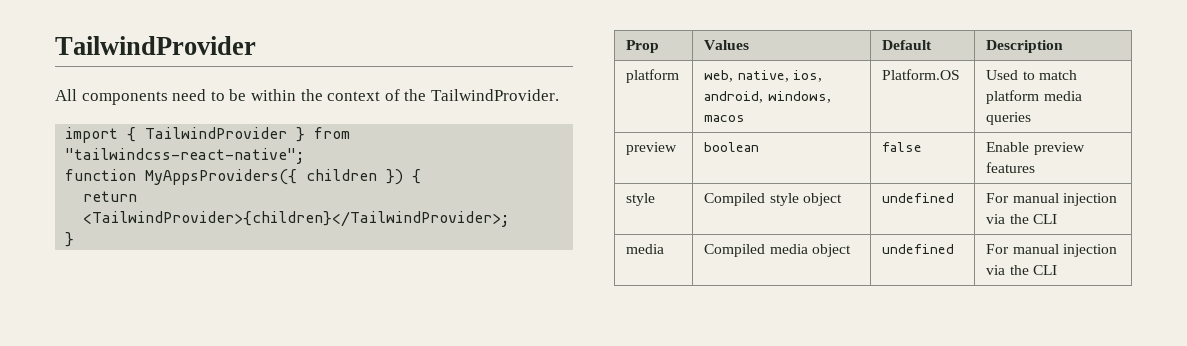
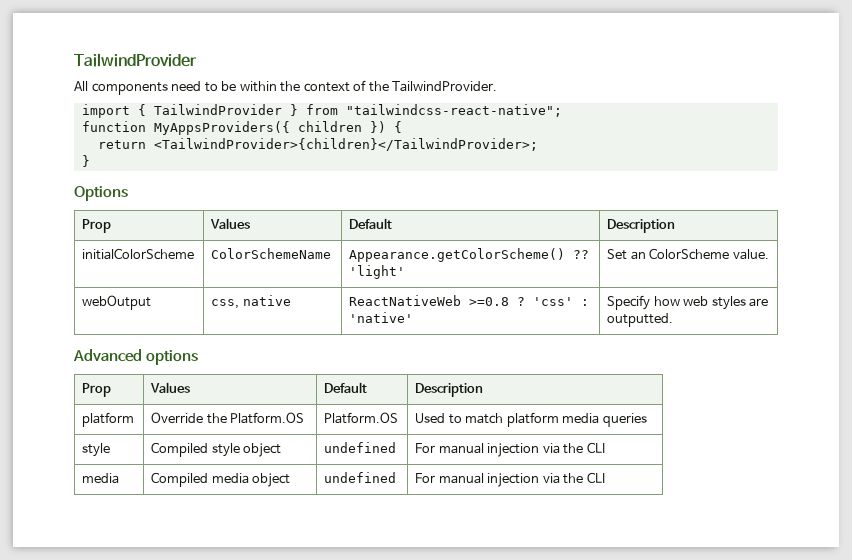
+ Options
+ Prop | Values | Default | Description
+ initialColorScheme | ColorSchemeName | Appearance.getColorScheme() ?? 'light' | Set an ColorScheme value.
+ webOutput | css, native | ReactNativeWeb >=0.8 ? 'css' : 'native' | Specify how web styles are outputted.
+ Advanced options
- platform | web, native, ios, android, windows, macos | Platform.OS | Used to match platform media queries
+ platform | Override the Platform.OS | Platform.OS | Used to match platform media queries
- preview | boolean | false | Enable preview features

